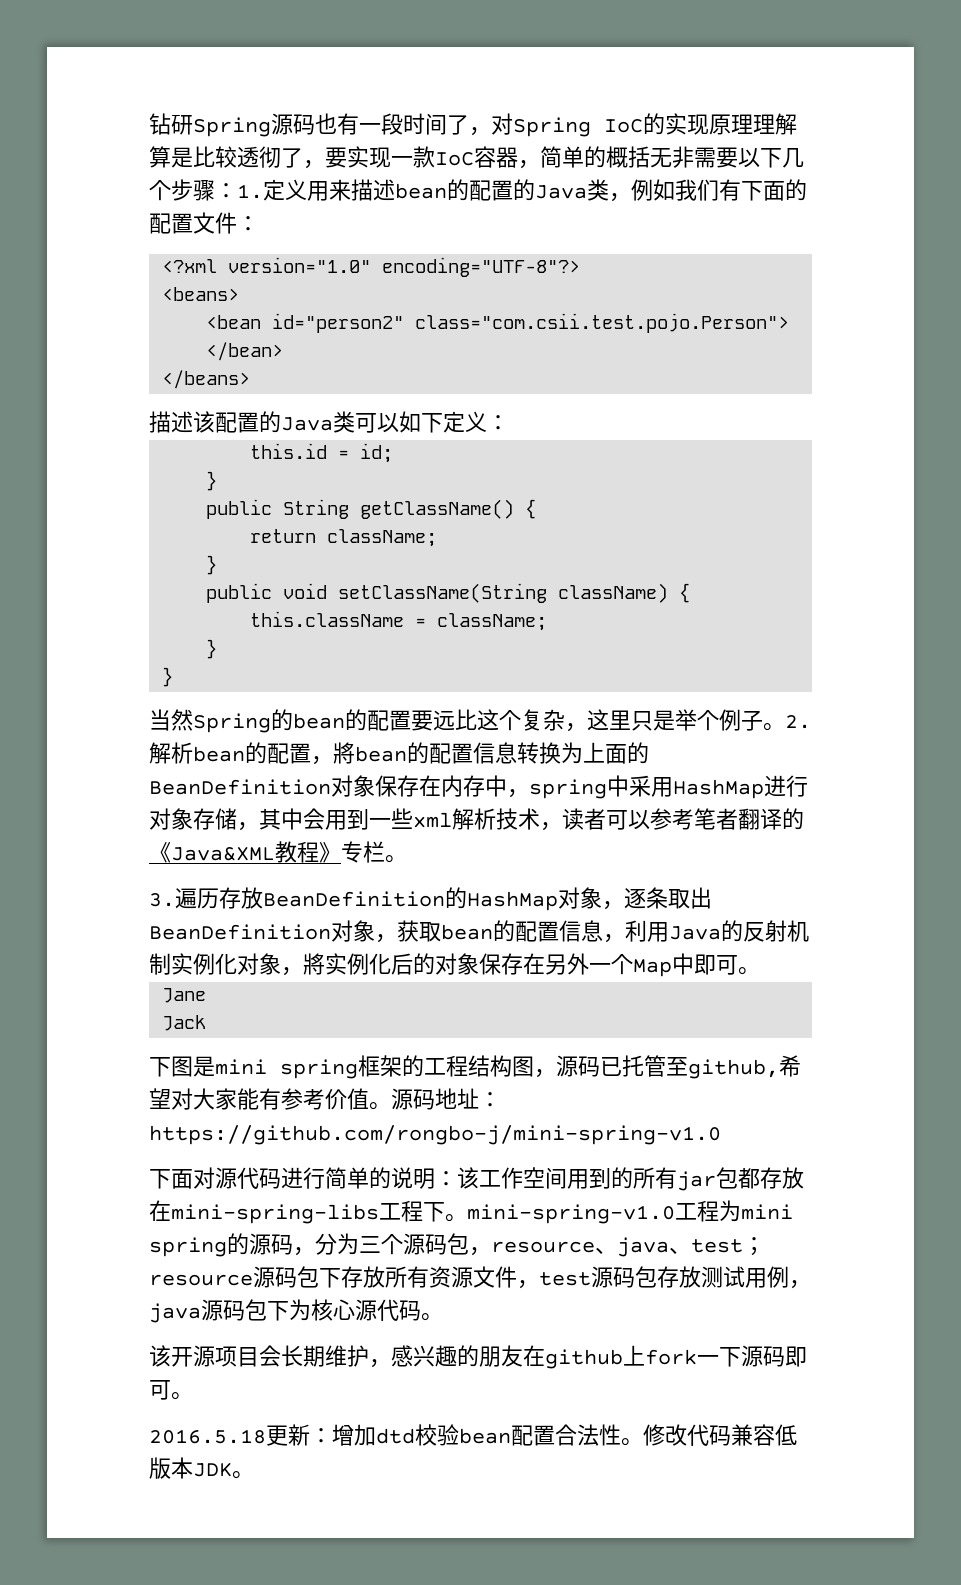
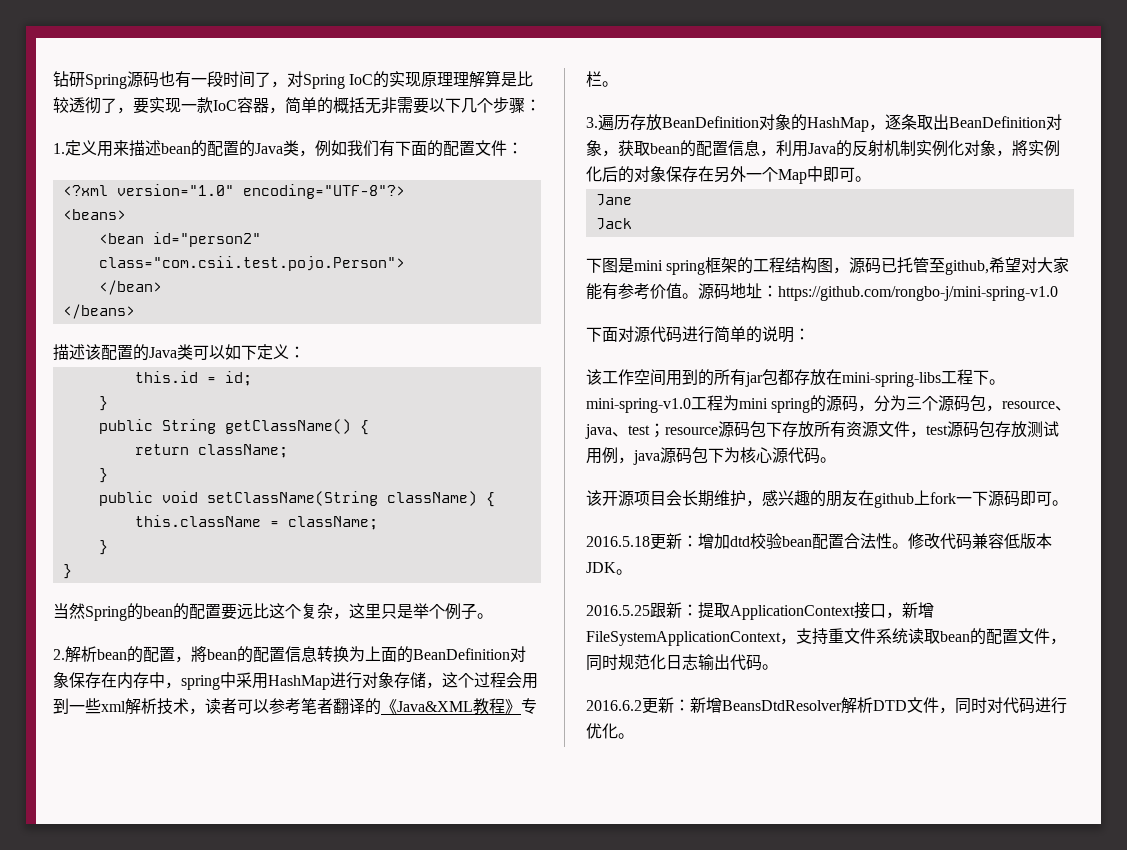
- 钻研Spring源码也有一段时间了，对Spring IoC的实现原理理解算是比较透彻了，要实现一款IoC容器，简单的概括无非需要以下几个步骤：1.定义用来描述bean的配置的Java类，例如我们有下面的配置文件：
+ 钻研Spring源码也有一段时间了，对Spring IoC的实现原理理解算是比较透彻了，要实现一款IoC容器，简单的概括无非需要以下几个步骤：
+ 1.定义用来描述bean的配置的Java类，例如我们有下面的配置文件：
- 当然Spring的bean的配置要远比这个复杂，这里只是举个例子。2.解析bean的配置，將bean的配置信息转换为上面的BeanDefinition对象保存在内存中，spring中采用HashMap进行对象存储，其中会用到一些xml解析技术，读者可以参考笔者翻译的《Java&XML教程》专栏。
+ 当然Spring的bean的配置要远比这个复杂，这里只是举个例子。
+ 2.解析bean的配置，將bean的配置信息转换为上面的BeanDefinition对象保存在内存中，spring中采用HashMap进行对象存储，这个过程会用到一些xml解析技术，读者可以参考笔者翻译的《Java&XML教程》专栏。
- 3.遍历存放BeanDefinition的HashMap对象，逐条取出BeanDefinition对象，获取bean的配置信息，利用Java的反射机制实例化对象，將实例化后的对象保存在另外一个Map中即可。
+ 3.遍历存放BeanDefinition对象的HashMap，逐条取出BeanDefinition对象，获取bean的配置信息，利用Java的反射机制实例化对象，將实例化后的对象保存在另外一个Map中即可。
- 下面对源代码进行简单的说明：该工作空间用到的所有jar包都存放在mini-spring-libs工程下。mini-spring-v1.0工程为mini spring的源码，分为三个源码包，resource、java、test；resource源码包下存放所有资源文件，test源码包存放测试用例，java源码包下为核心源代码。
+ 下面对源代码进行简单的说明：
+ 该工作空间用到的所有jar包都存放在mini-spring-libs工程下。mini-spring-v1.0工程为mini spring的源码，分为三个源码包，resource、java、test；resource源码包下存放所有资源文件，test源码包存放测试用例，java源码包下为核心源代码。
+ 2016.5.25跟新：提取ApplicationContext接口，新增FileSystemApplicationContext，支持重文件系统读取bean的配置文件，同时规范化日志输出代码。
+ 2016.6.2更新：新增BeansDtdResolver解析DTD文件，同时对代码进行优化。

